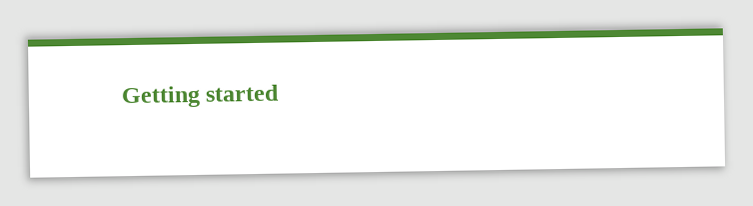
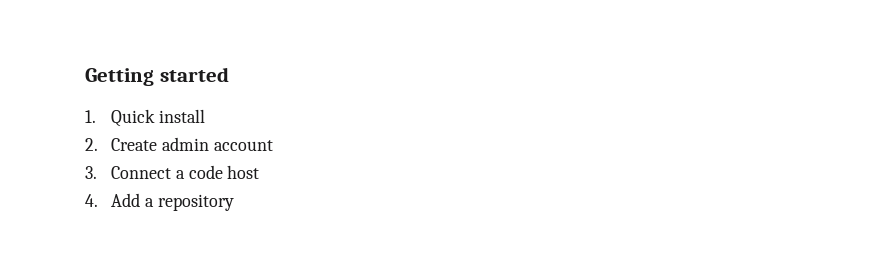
+ 1. Quick install
+ 2. Create admin account
+ 3. Connect a code host
+ 4. Add a repository

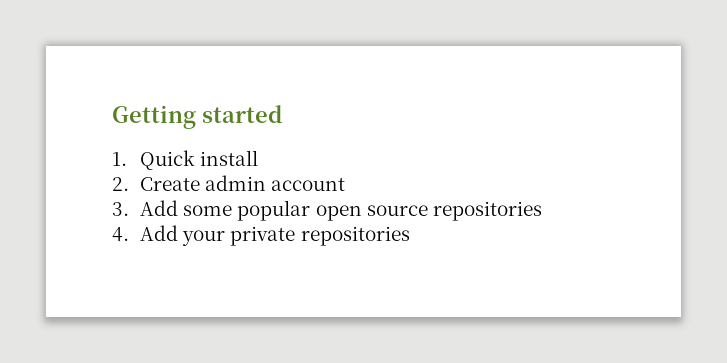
- 3. Connect a code host
+ 3. Add some popular open source repositories
- 4. Add a repository
+ 4. Add your private repositories

